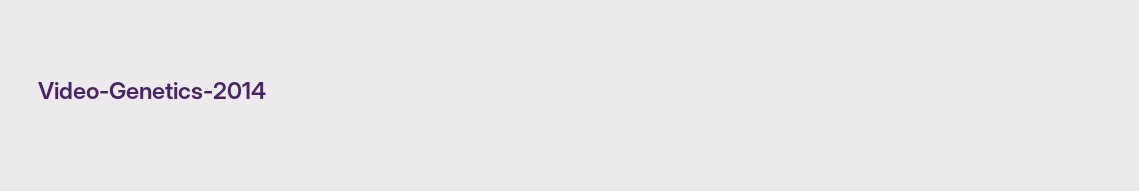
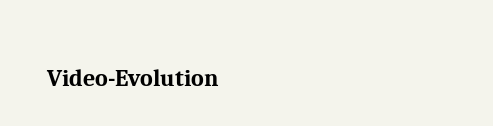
- Video-Genetics-2014
+ Video-Evolution

